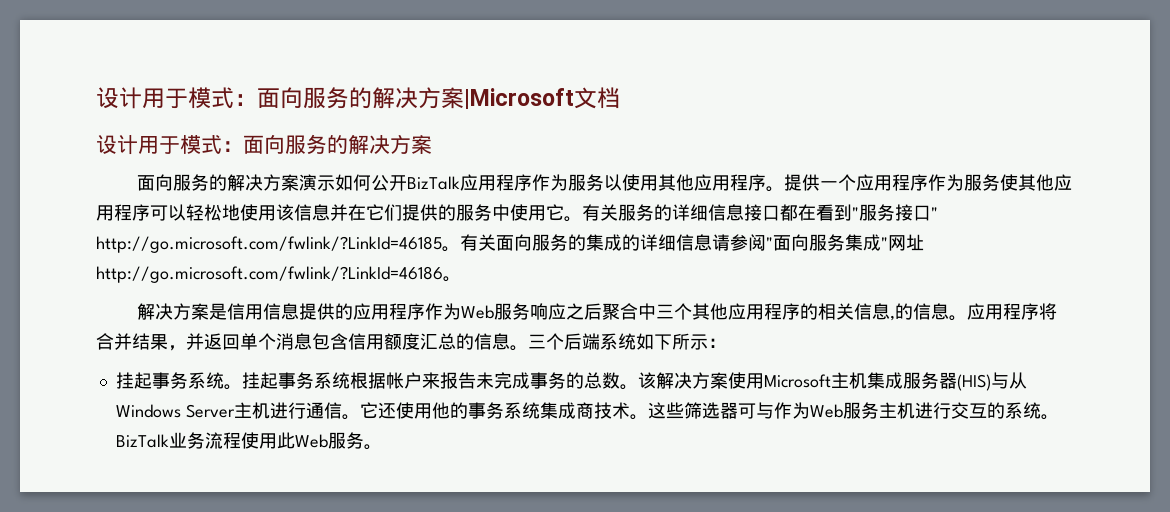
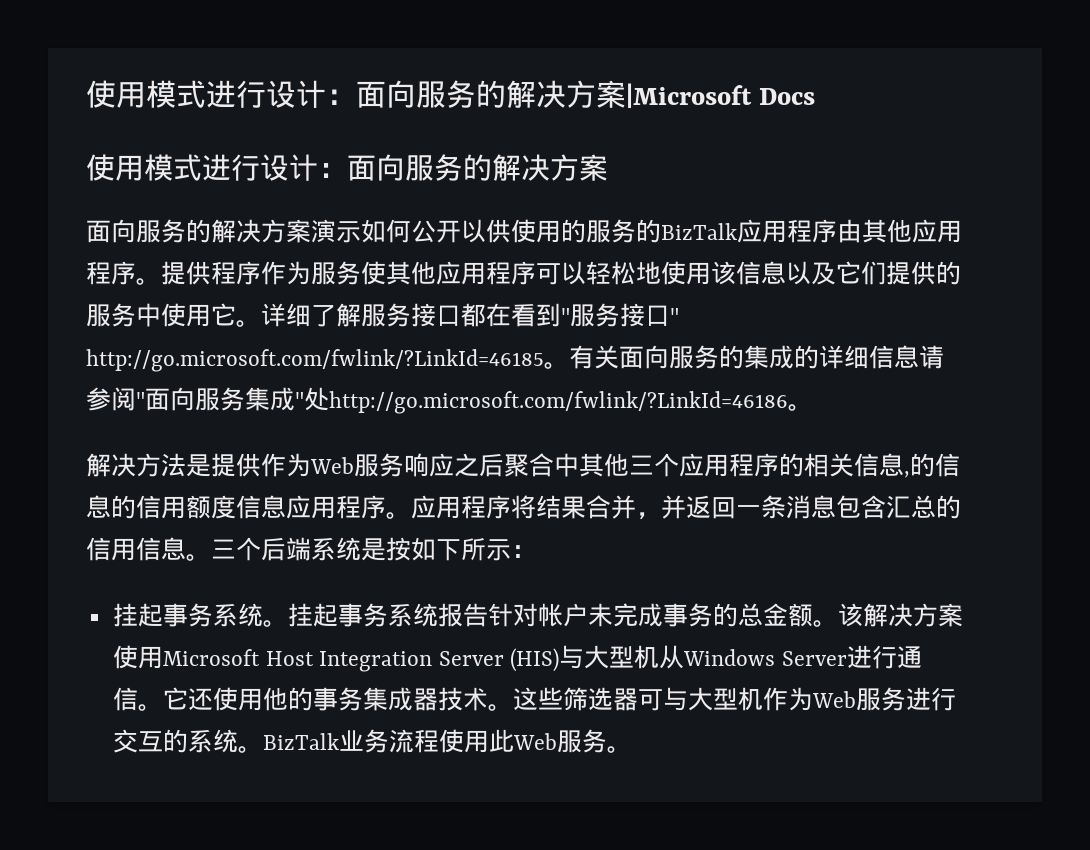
- 设计用于模式：面向服务的解决方案|Microsoft文档
- 设计用于模式：面向服务的解决方案
+ 使用模式进行设计：面向服务的解决方案|Microsoft Docs
+ 使用模式进行设计：面向服务的解决方案
- 面向服务的解决方案演示如何公开BizTalk应用程序作为服务以使用其他应用程序。
+ 面向服务的解决方案演示如何公开以供使用的服务的BizTalk应用程序由其他应用程序。
- 提供一个应用程序作为服务使其他应用程序可以轻松地使用该信息并在它们提供的服务中使用它。
+ 提供程序作为服务使其他应用程序可以轻松地使用该信息以及它们提供的服务中使用它。
- 有关服务的详细信息接口都在看到"服务接口" http://go.microsoft.com/fwlink/?LinkId=46185。
+ 详细了解服务接口都在看到"服务接口" http://go.microsoft.com/fwlink/?LinkId=46185。
- 有关面向服务的集成的详细信息请参阅"面向服务集成"网址http://go.microsoft.com/fwlink/?LinkId=46186。
+ 有关面向服务的集成的详细信息请参阅"面向服务集成"处http://go.microsoft.com/fwlink/?LinkId=46186。
- 解决方案是信用信息提供的应用程序作为Web服务响应之后聚合中三个其他应用程序的相关信息,的信息。
+ 解决方法是提供作为Web服务响应之后聚合中其他三个应用程序的相关信息,的信息的信用额度信息应用程序。
- 应用程序将合并结果，并返回单个消息包含信用额度汇总的信息。
+ 应用程序将结果合并，并返回一条消息包含汇总的信用信息。
- 三个后端系统如下所示：
+ 三个后端系统是按如下所示：
- 挂起事务系统根据帐户来报告未完成事务的总数。
+ 挂起事务系统报告针对帐户未完成事务的总金额。
- 该解决方案使用Microsoft主机集成服务器(HIS)与从Windows Server主机进行通信。
+ 该解决方案使用Microsoft Host Integration Server (HIS)与大型机从Windows Server进行通信。
- 它还使用他的事务系统集成商技术。
+ 它还使用他的事务集成器技术。
- 这些筛选器可与作为Web服务主机进行交互的系统。
+ 这些筛选器可与大型机作为Web服务进行交互的系统。

